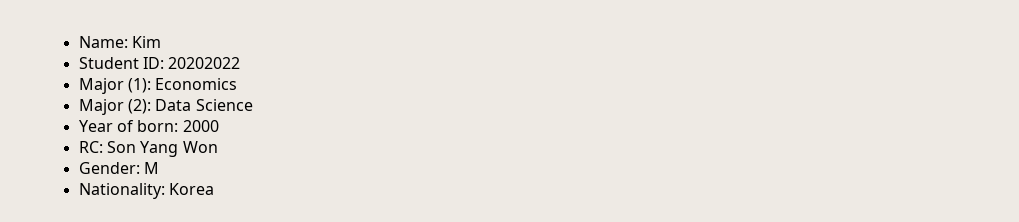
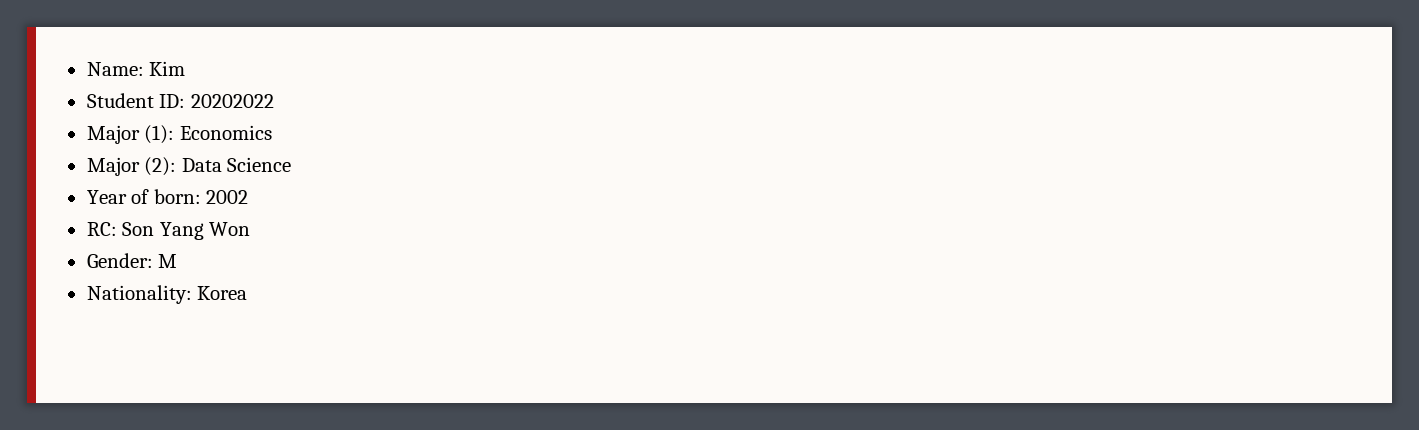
- Year of born: 2000
+ Year of born: 2002

